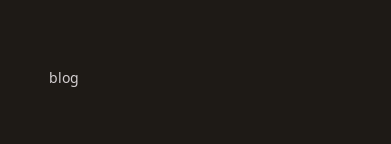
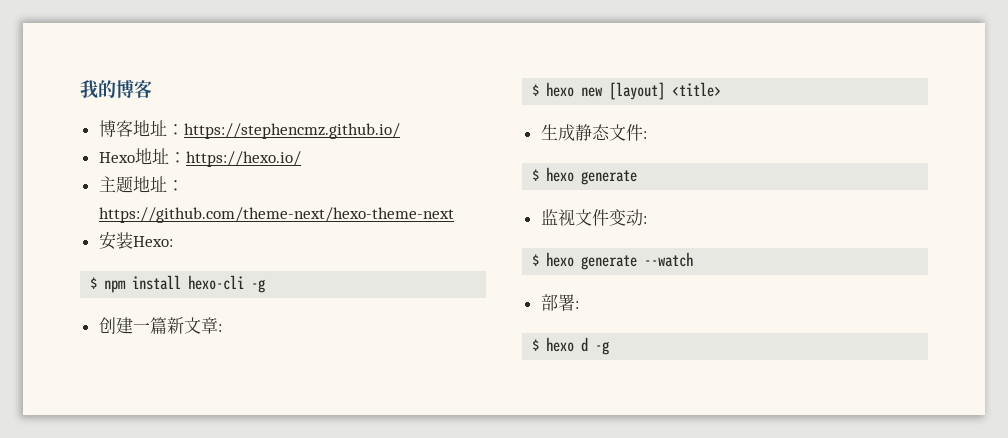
- blog
+ 我的博客
+ 博客地址：https://stephencmz.github.io/
+ Hexo地址：https://hexo.io/
+ 主题地址：https://github.com/theme-next/hexo-theme-next
+ 安装Hexo:
+ $ npm install hexo-cli -g
+ 创建一篇新文章:
+ $ hexo new [layout] <title>
+ 生成静态文件:
+ $ hexo generate
+ 监视文件变动:
+ $ hexo generate --watch
+ 部署:
+ $ hexo d -g

